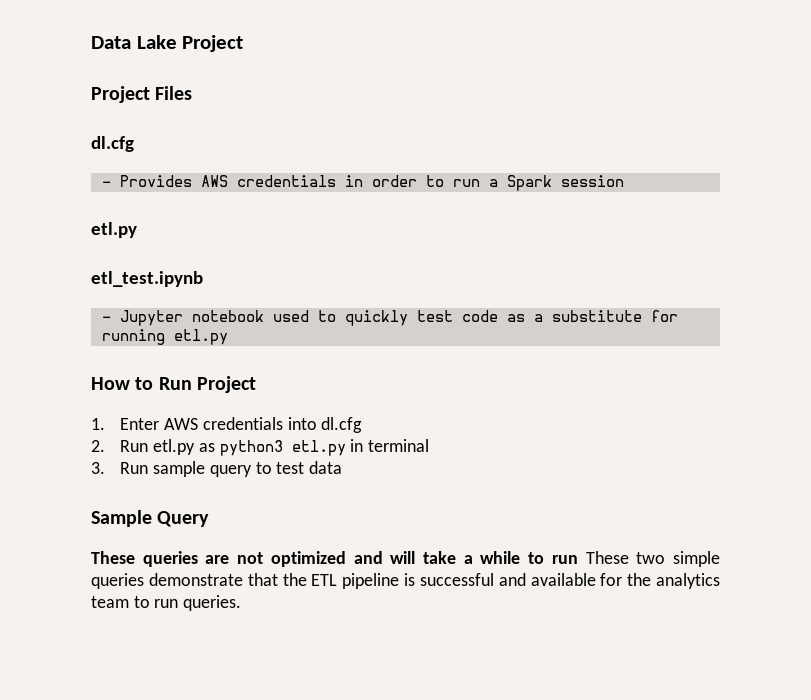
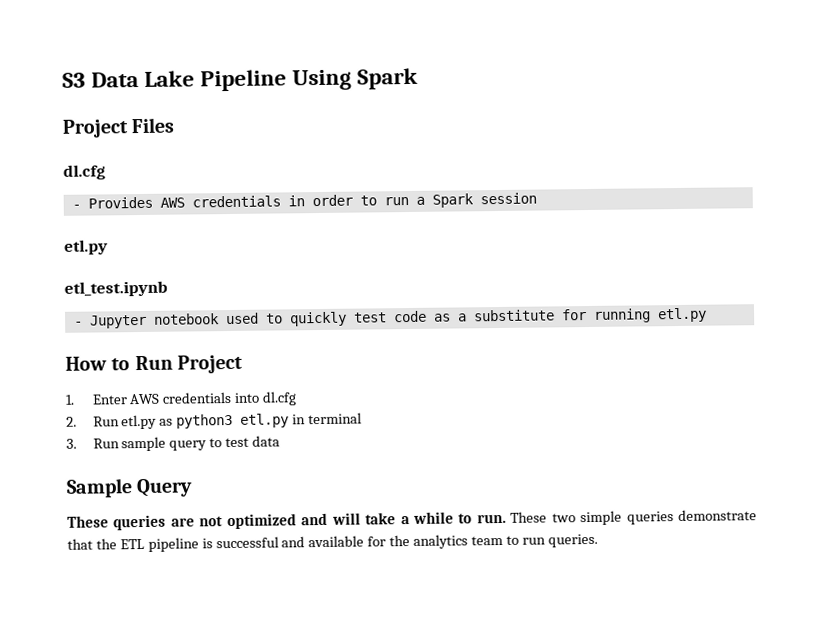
- Data Lake Project
+ S3 Data Lake Pipeline Using Spark
- These queries are not optimized and will take a while to run These two simple queries demonstrate that the ETL pipeline is successful and available for the analytics team to run queries.
+ These queries are not optimized and will take a while to run. These two simple queries demonstrate that the ETL pipeline is successful and available for the analytics team to run queries.

